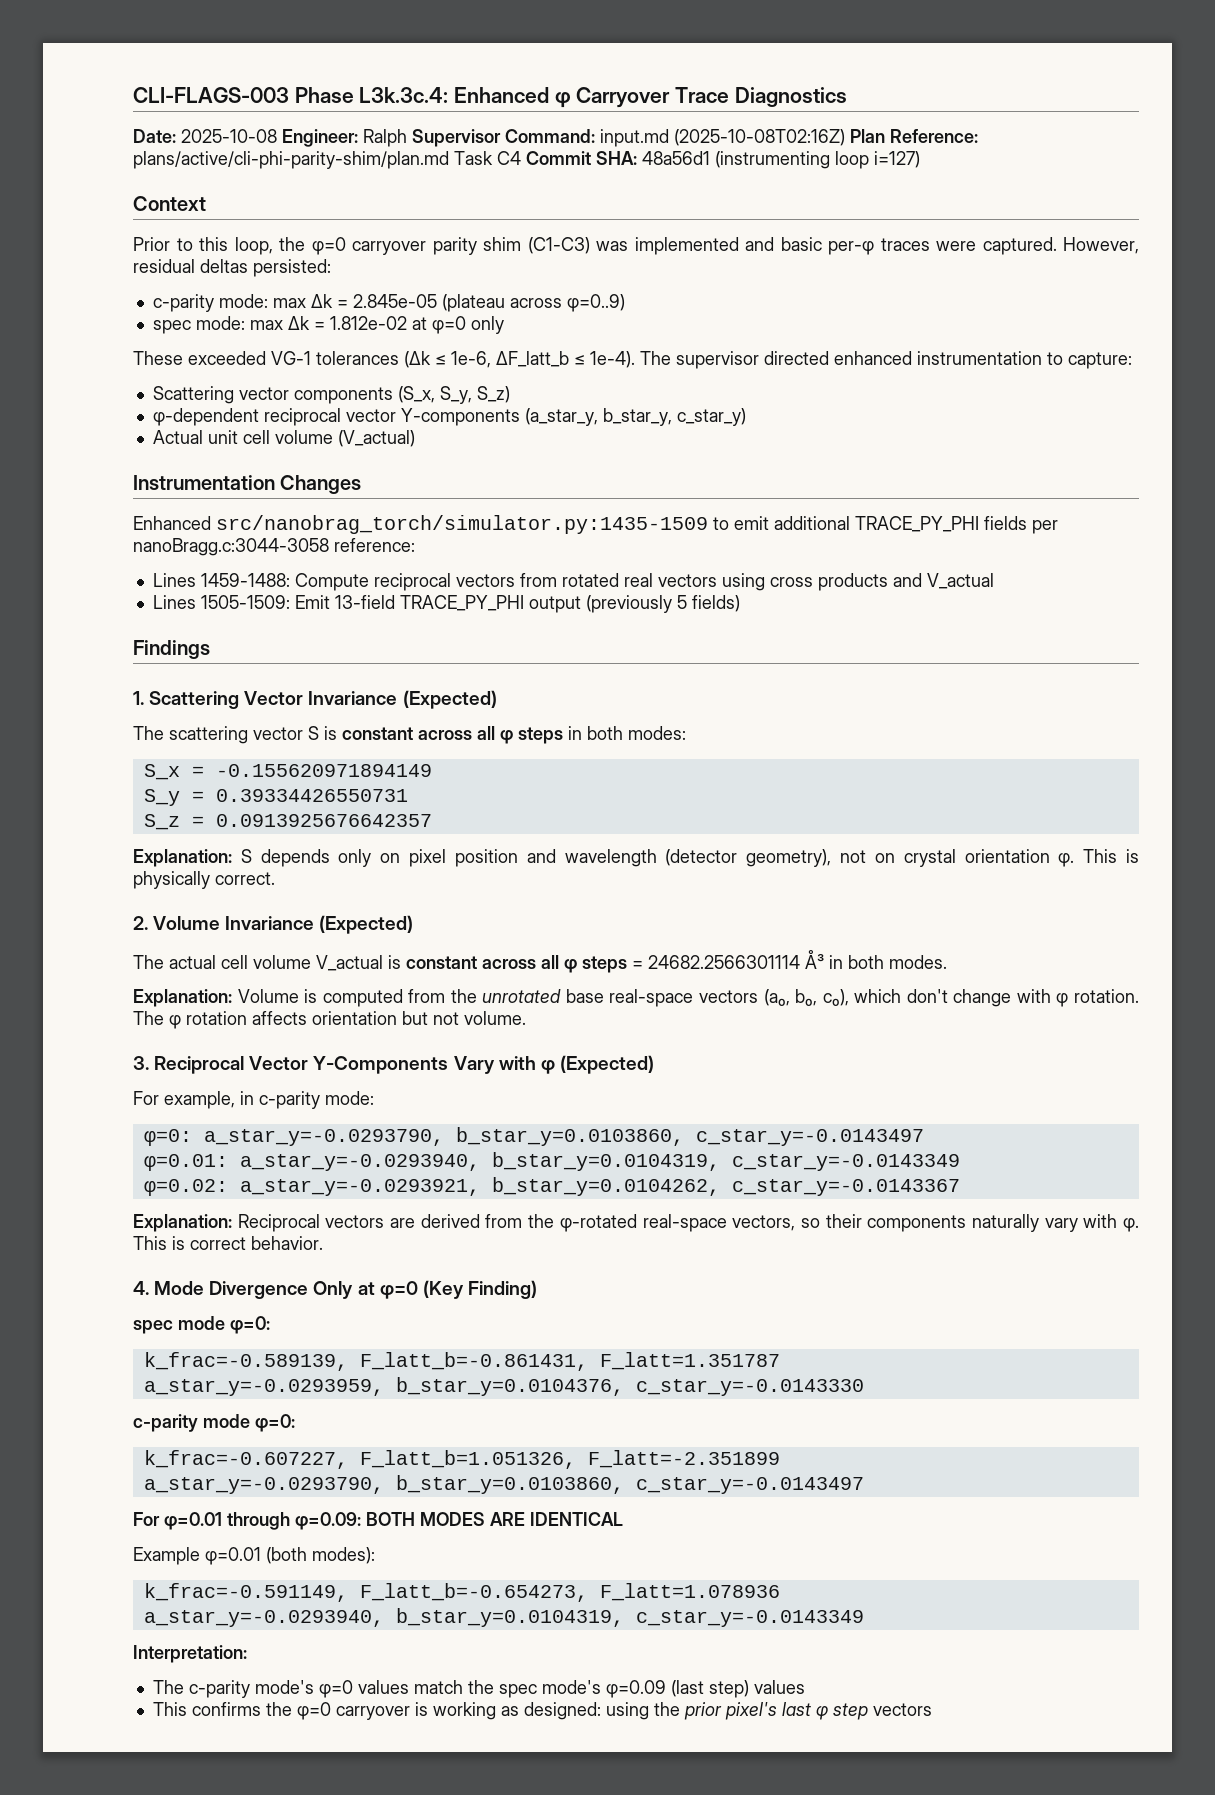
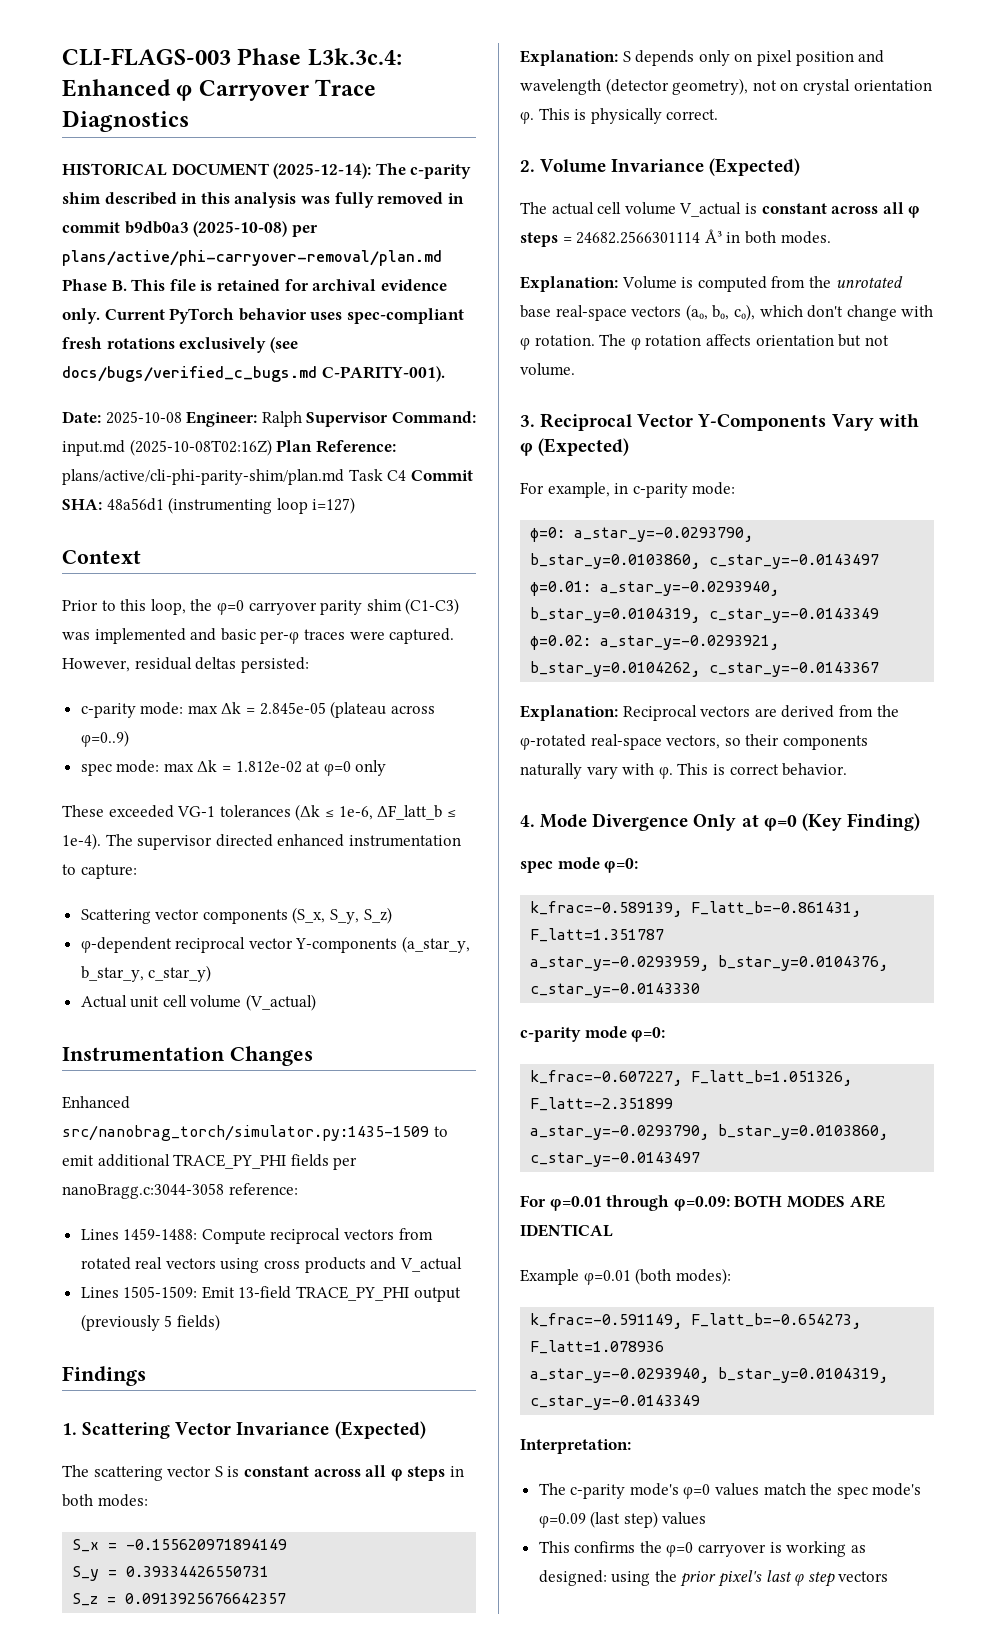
+ HISTORICAL DOCUMENT (2025-12-14): The c-parity shim described in this analysis was fully removed in commit b9db0a3 (2025-10-08) per plans/active/phi-carryover-removal/plan.md Phase B. This file is retained for archival evidence only. Current PyTorch behavior uses spec-compliant fresh rotations exclusively (see docs/bugs/verified_c_bugs.md C-PARITY-001).

